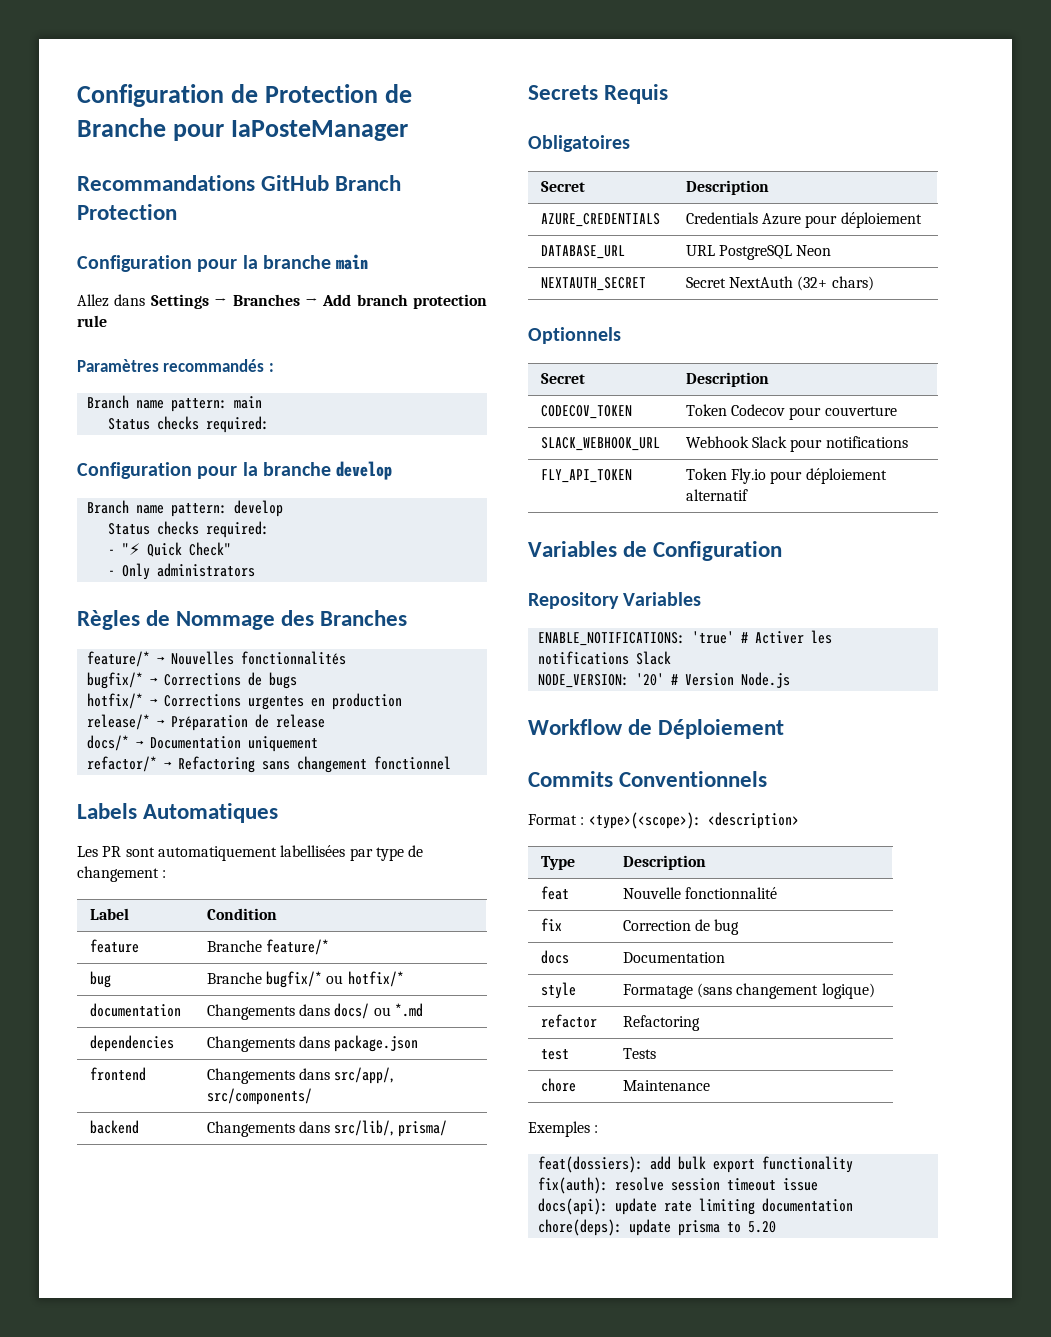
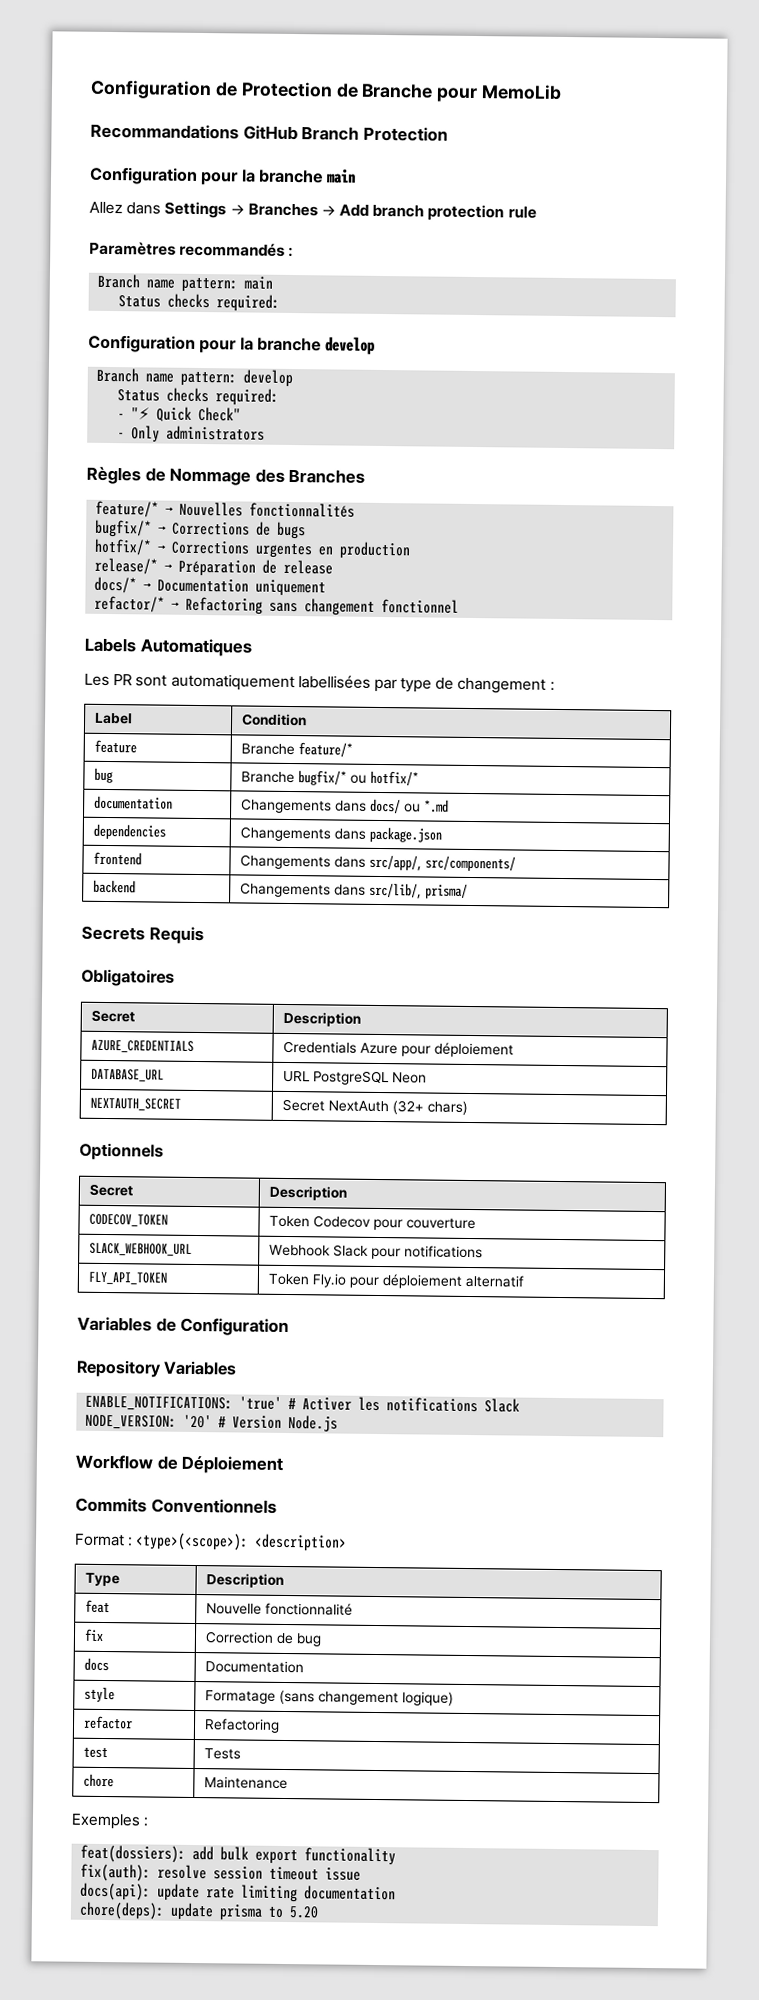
- Configuration de Protection de Branche pour IaPosteManager
+ Configuration de Protection de Branche pour MemoLib

